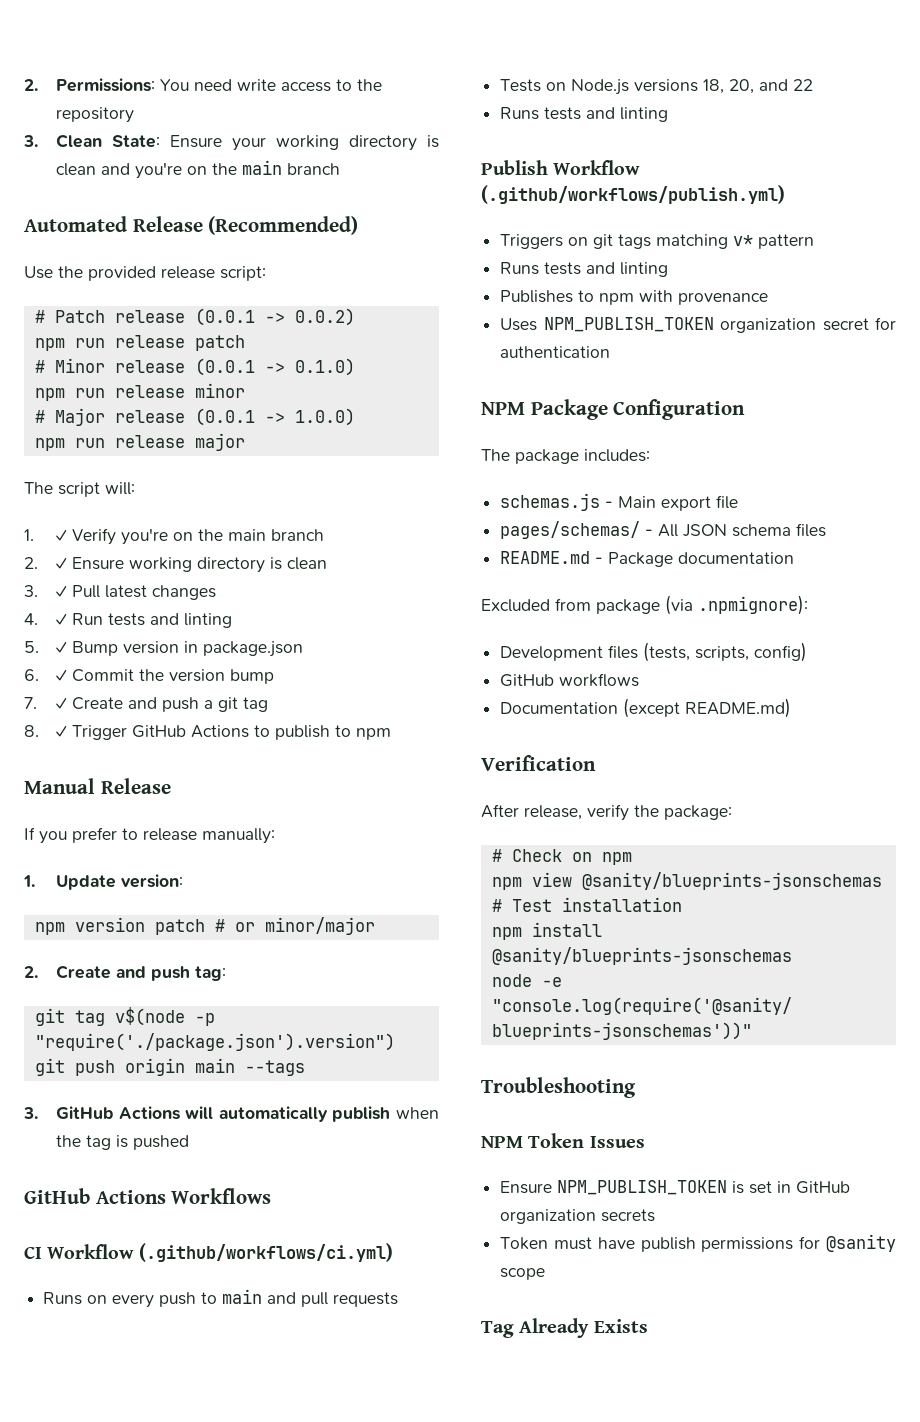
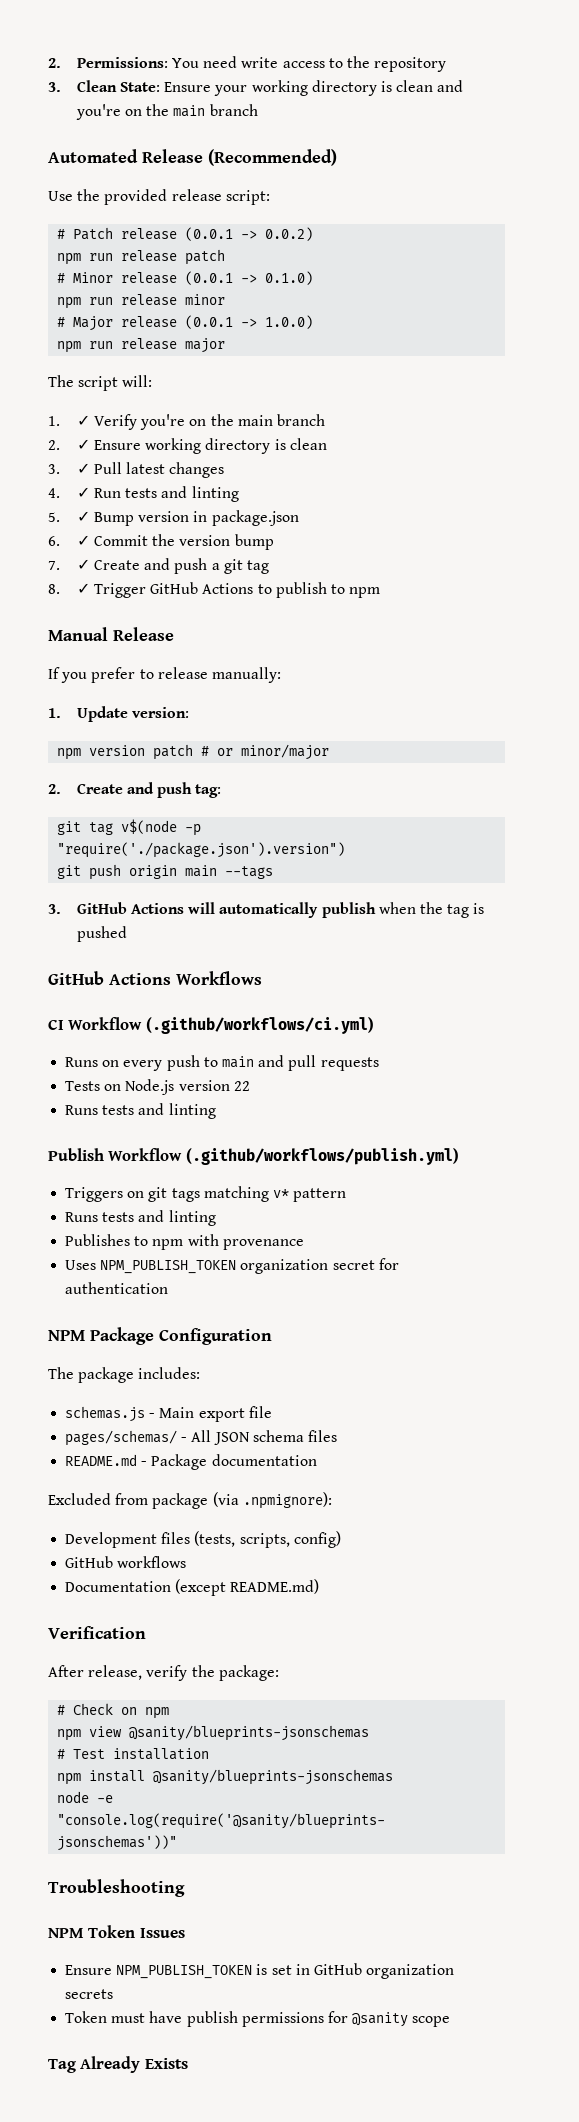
- Tests on Node.js versions 18, 20, and 22
+ Tests on Node.js version 22

